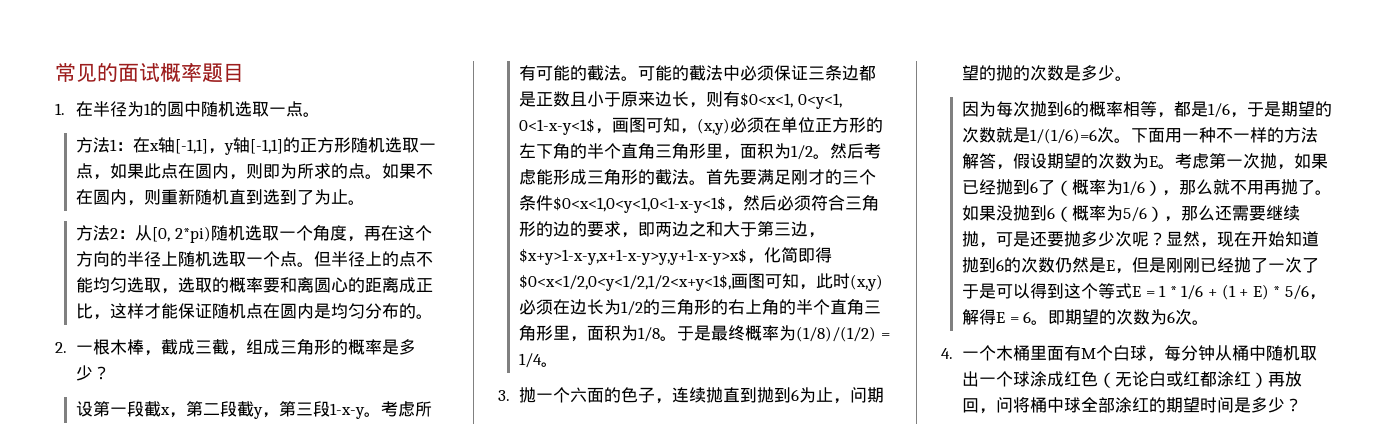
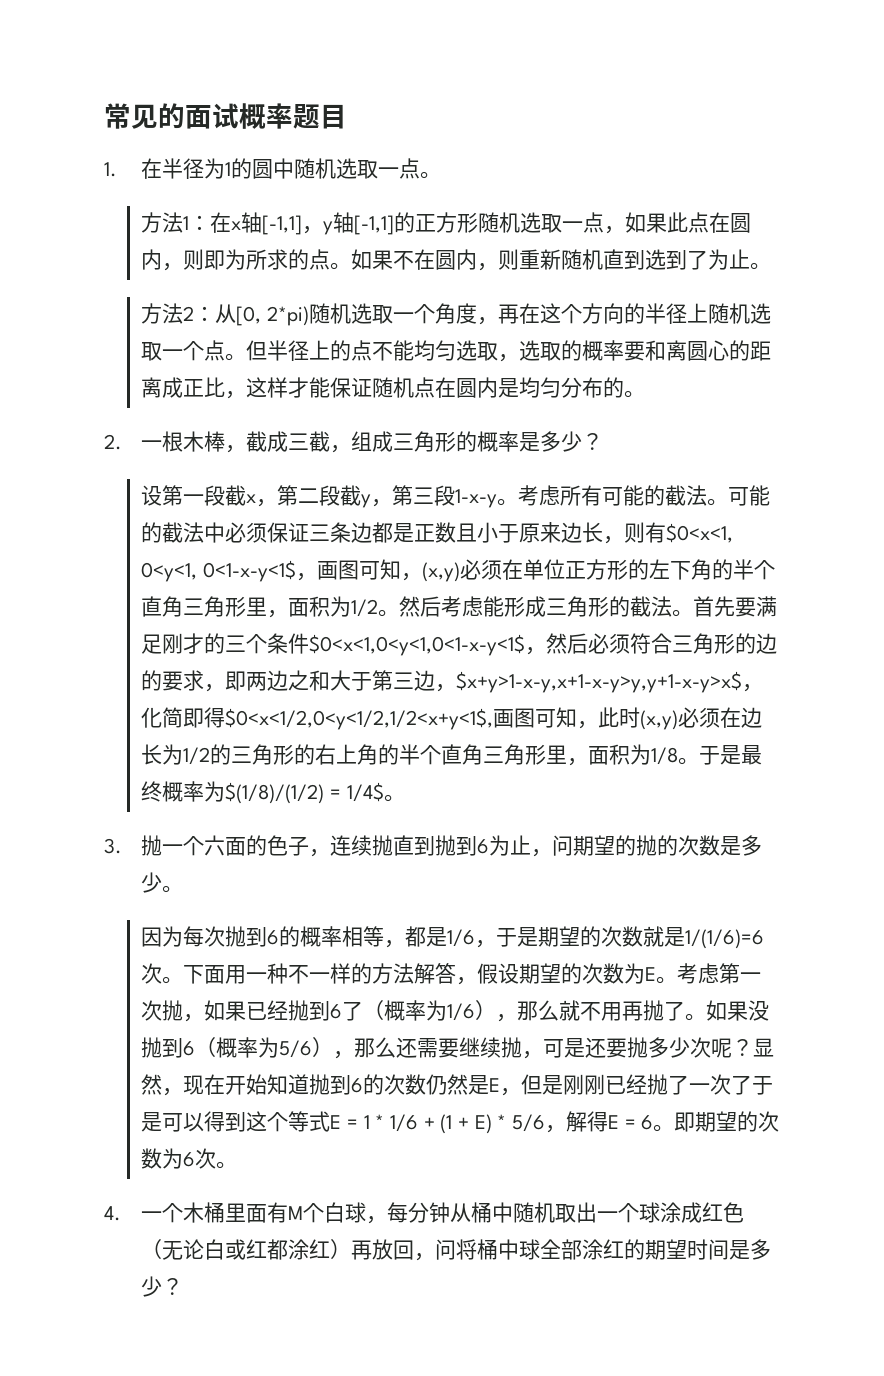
- 于是最终概率为(1/8)/(1/2) = 1/4。
+ 于是最终概率为$(1/8)/(1/2) = 1/4$。

